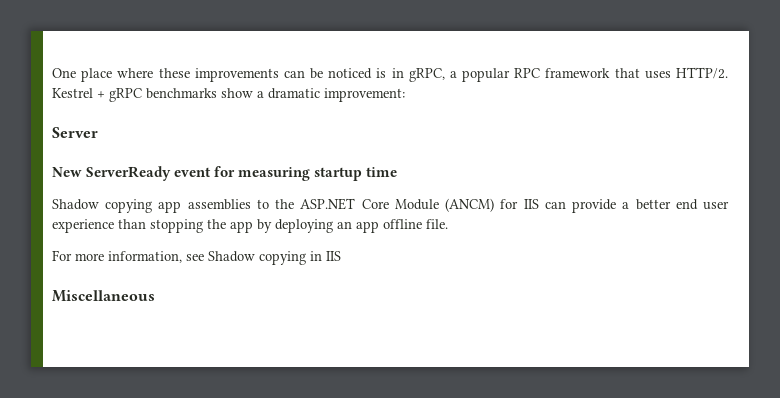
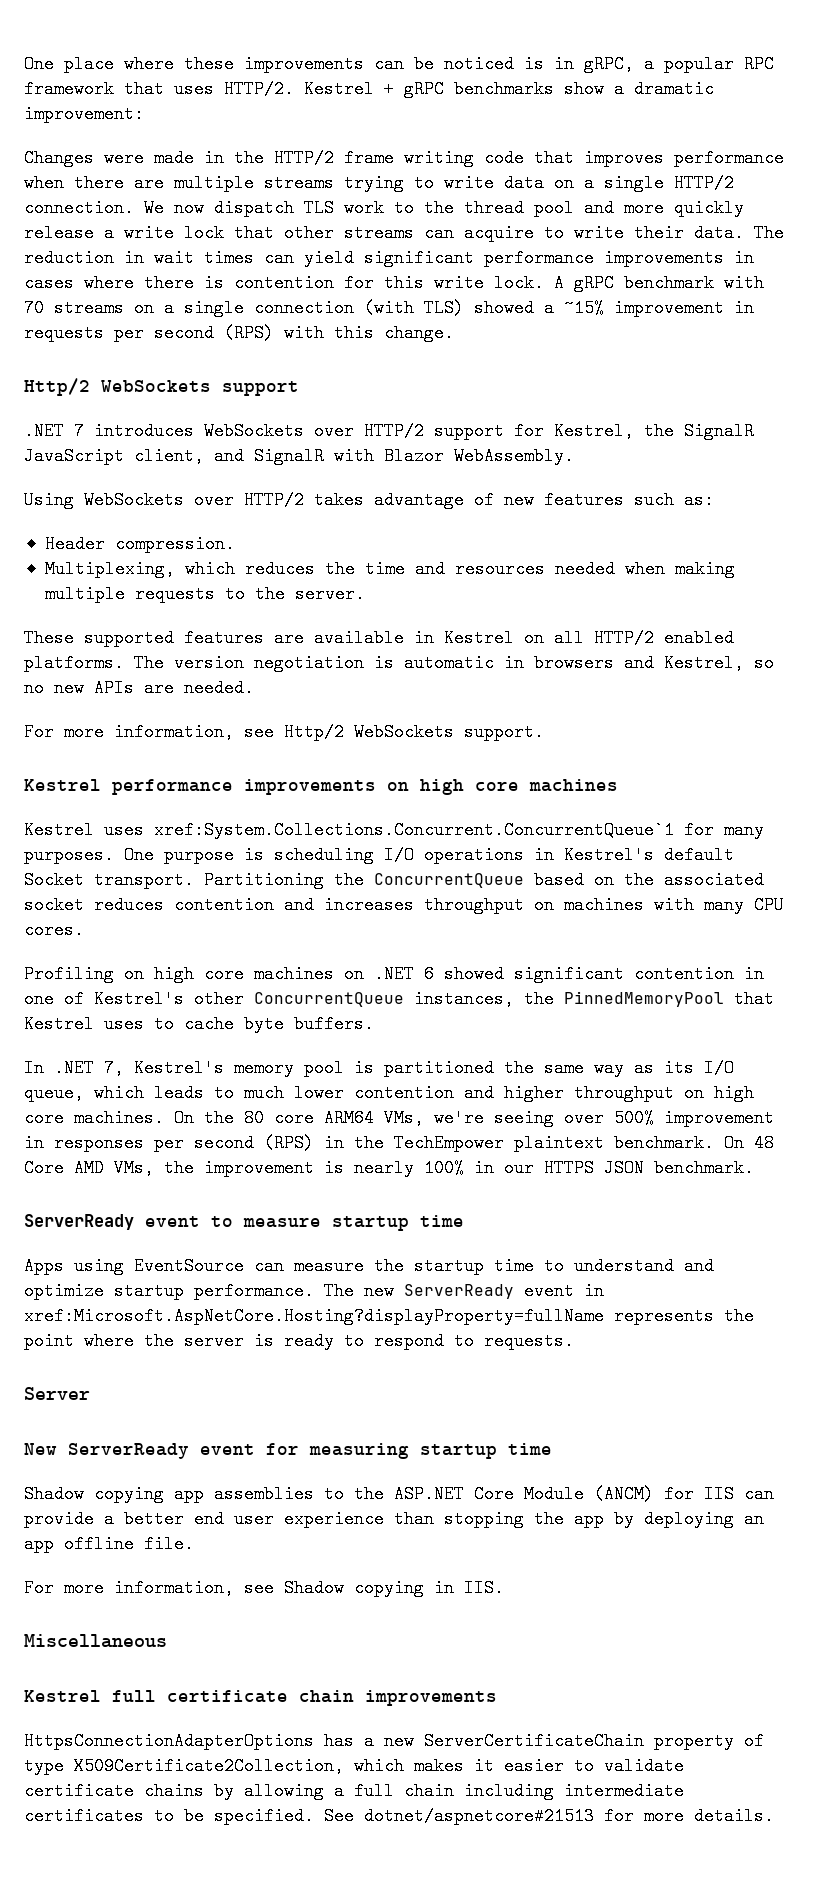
+ Changes were made in the HTTP/2 frame writing code that improves performance when there are multiple streams trying to write data on a single HTTP/2 connection. We now dispatch TLS work to the thread pool and more quickly release a write lock that other streams can acquire to write their data. The reduction in wait times can yield significant performance improvements in cases where there is contention for this write lock. A gRPC benchmark with 70 streams on a single connection (with TLS) showed a ~15% improvement in requests per second (RPS) with this change.
+ Http/2 WebSockets support
+ .NET 7 introduces WebSockets over HTTP/2 support for Kestrel, the SignalR JavaScript client, and SignalR with Blazor WebAssembly.
+ Using WebSockets over HTTP/2 takes advantage of new features such as:
+ Header compression.
+ Multiplexing, which reduces the time and resources needed when making multiple requests to the server.
+ These supported features are available in Kestrel on all HTTP/2 enabled platforms. The version negotiation is automatic in browsers and Kestrel, so no new APIs are needed.
+ For more information, see Http/2 WebSockets support.
+ Kestrel performance improvements on high core machines
+ Kestrel uses xref:System.Collections.Concurrent.ConcurrentQueue`1 for many purposes. One purpose is scheduling I/O operations in Kestrel's default Socket transport. Partitioning the ConcurrentQueue based on the associated socket reduces contention and increases throughput on machines with many CPU cores.
+ Profiling on high core machines on .NET 6 showed significant contention in one of Kestrel's other ConcurrentQueue instances, the PinnedMemoryPool that Kestrel uses to cache byte buffers.
+ In .NET 7, Kestrel's memory pool is partitioned the same way as its I/O queue, which leads to much lower contention and higher throughput on high core machines. On the 80 core ARM64 VMs, we're seeing over 500% improvement in responses per second (RPS) in the TechEmpower plaintext benchmark. On 48 Core AMD VMs, the improvement is nearly 100% in our HTTPS JSON benchmark.
+ ServerReady event to measure startup time
+ Apps using EventSource can measure the startup time to understand and optimize startup performance. The new ServerReady event in xref:Microsoft.AspNetCore.Hosting?displayProperty=fullName represents the point where the server is ready to respond to requests.
- For more information, see Shadow copying in IIS
+ For more information, see Shadow copying in IIS.
+ Kestrel full certificate chain improvements
+ HttpsConnectionAdapterOptions has a new ServerCertificateChain property of type X509Certificate2Collection, which makes it easier to validate certificate chains by allowing a full chain including intermediate certificates to be specified. See dotnet/aspnetcore#21513 for more details.

